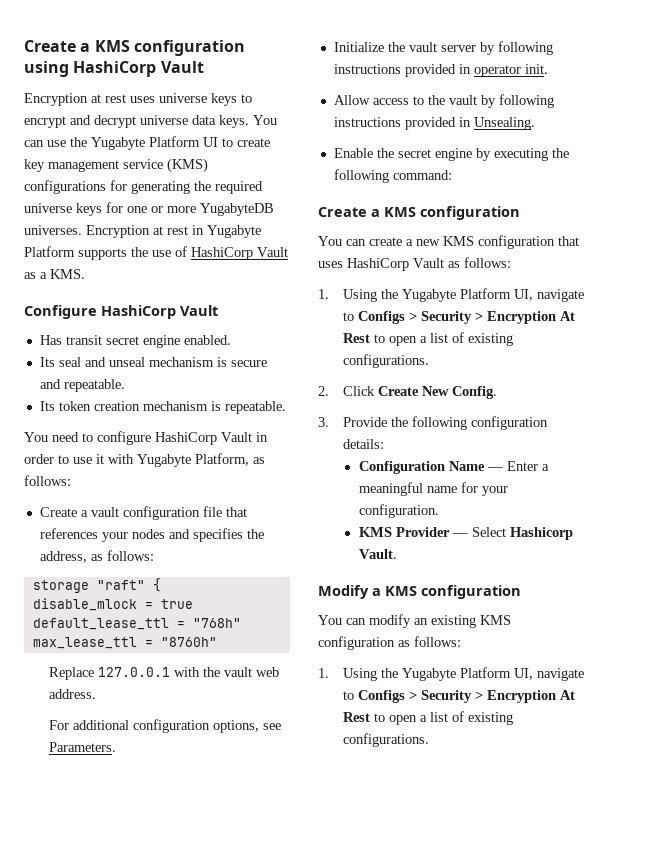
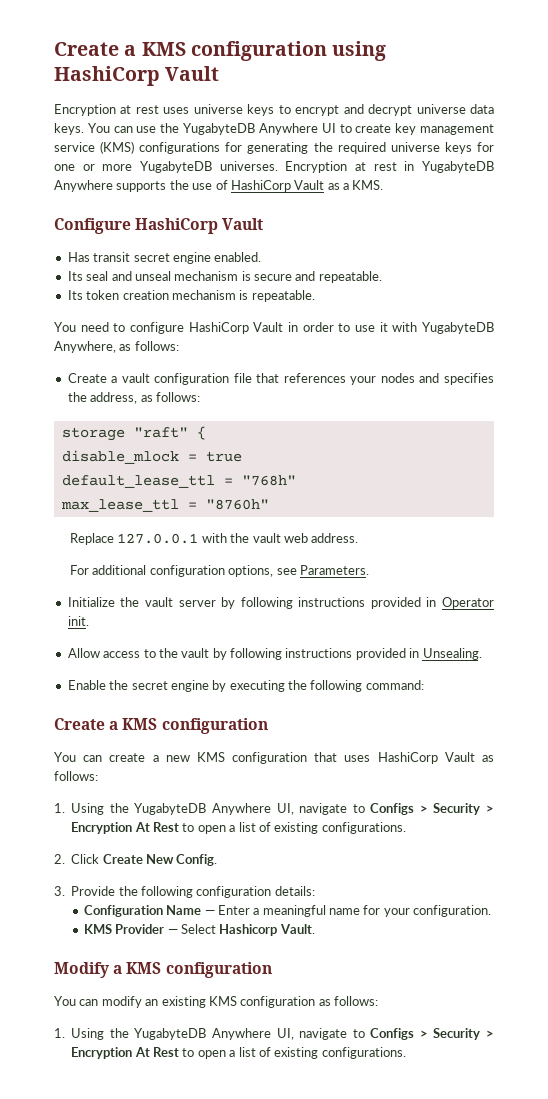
- You can use the Yugabyte Platform UI to create key management service (KMS) configurations for generating the required universe keys for one or more YugabyteDB universes.
+ You can use the YugabyteDB Anywhere UI to create key management service (KMS) configurations for generating the required universe keys for one or more YugabyteDB universes.
- Encryption at rest in Yugabyte Platform supports the use of HashiCorp Vault as a KMS.
+ Encryption at rest in YugabyteDB Anywhere supports the use of HashiCorp Vault as a KMS.
- You need to configure HashiCorp Vault in order to use it with Yugabyte Platform, as follows:
+ You need to configure HashiCorp Vault in order to use it with YugabyteDB Anywhere, as follows:
- Initialize the vault server by following instructions provided in operator init.
+ Initialize the vault server by following instructions provided in Operator init.
  You can create a new KMS configuration that uses HashiCorp Vault as follows:
- 1. Using the Yugabyte Platform UI, navigate to Configs > Security > Encryption At Rest to open a list of existing configurations.
+ 1. Using the YugabyteDB Anywhere UI, navigate to Configs > Security > Encryption At Rest to open a list of existing configurations.
  You can modify an existing KMS configuration as follows:
- 1. Using the Yugabyte Platform UI, navigate to Configs > Security > Encryption At Rest to open a list of existing configurations.
+ 1. Using the YugabyteDB Anywhere UI, navigate to Configs > Security > Encryption At Rest to open a list of existing configurations.

